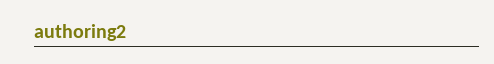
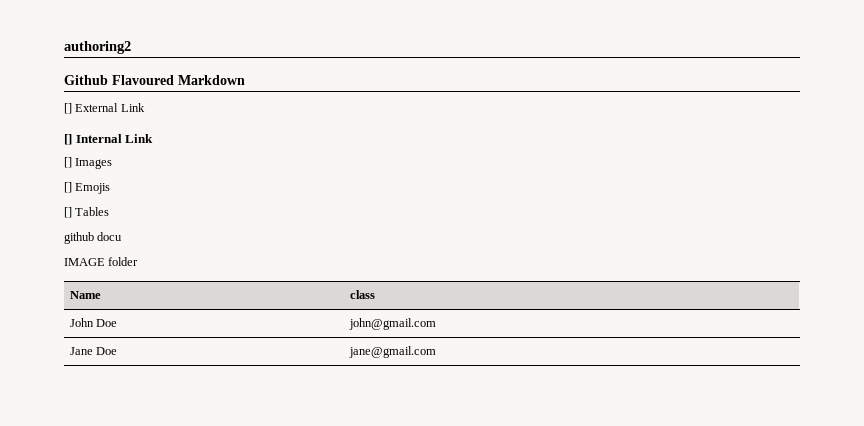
+ Github Flavoured Markdown
+ [] External Link
+ [] Internal Link
+ [] Images
+ [] Emojis
+ [] Tables
+ github docu
+ IMAGE folder
+ Name | class
+ John Doe | john@gmail.com
+ Jane Doe | jane@gmail.com

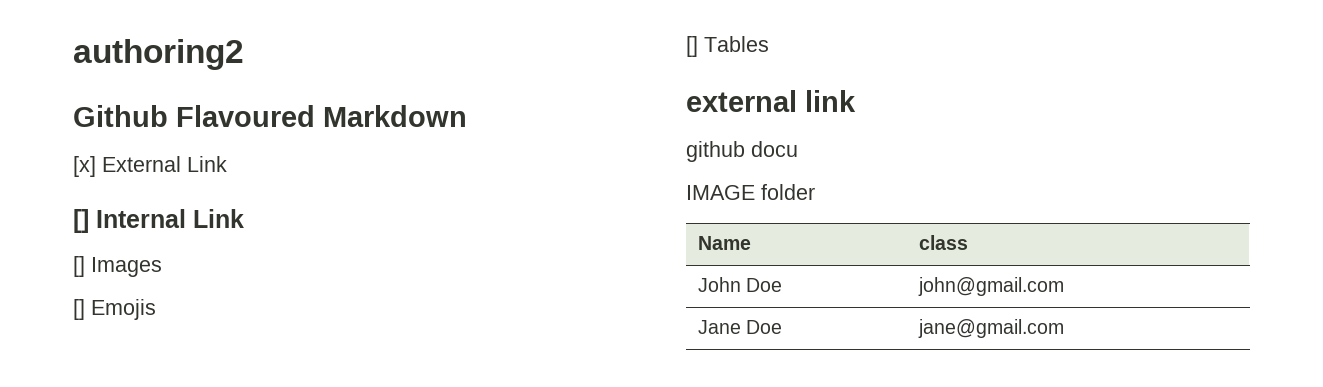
- [] External Link
+ [x] External Link
+ external link

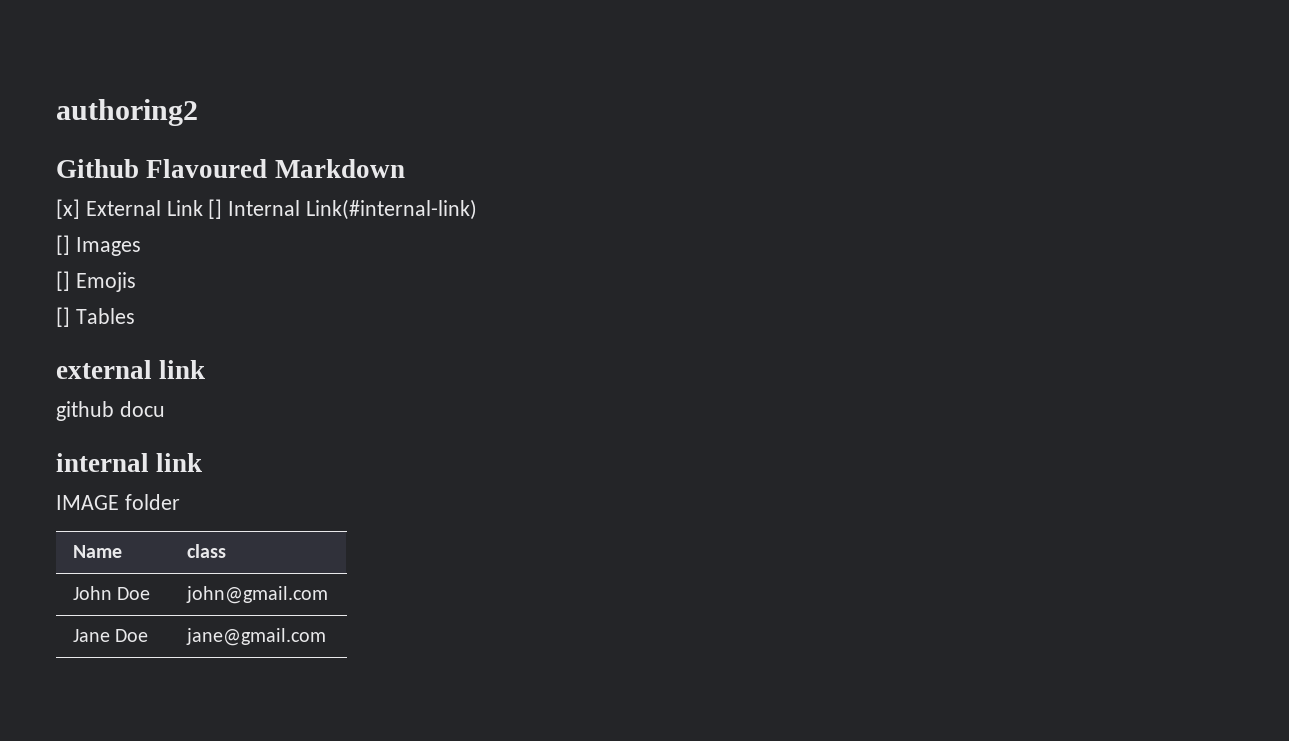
- [x] External Link
- [] Internal Link
+ [x] External Link [] Internal Link(#internal-link)
+ internal link

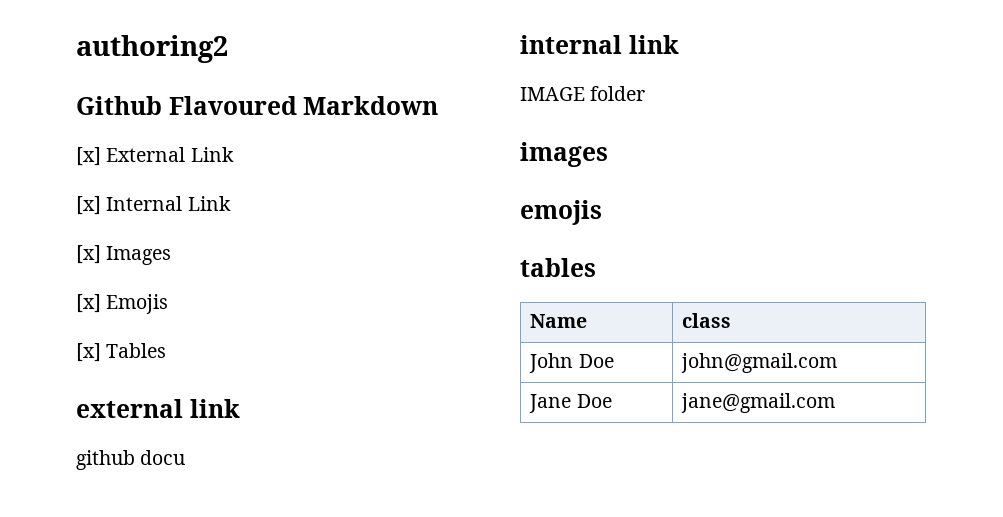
- [x] External Link [] Internal Link(#internal-link)
- [] Images
+ [x] External Link
+ [x] Internal Link
+ [x] Images
- [] Emojis
+ [x] Emojis
- [] Tables
+ [x] Tables
+ images
+ emojis
+ tables

